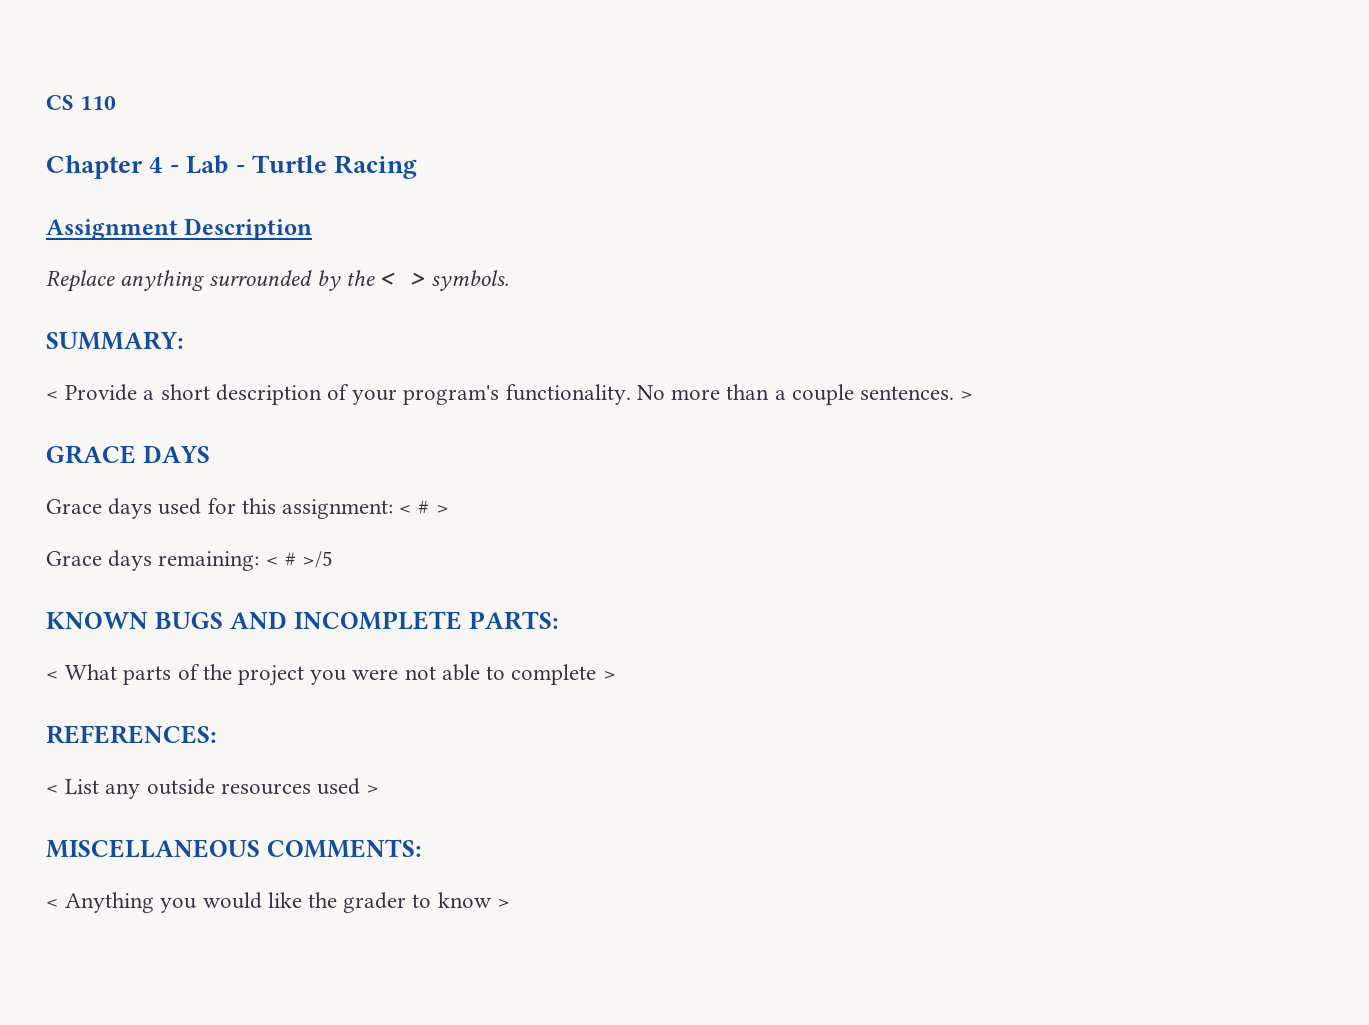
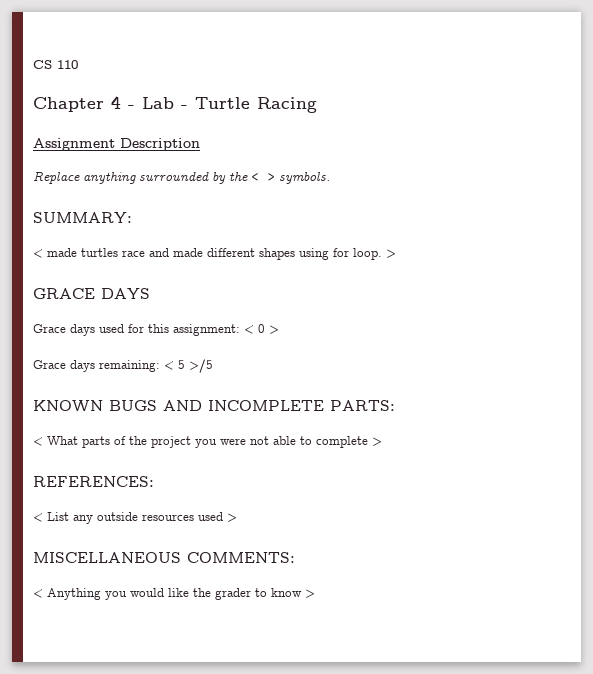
- < Provide a short description of your program's functionality. No more than a couple sentences.
+ < made turtles race and made different shapes using for loop.
- Grace days used for this assignment: < # >
+ Grace days used for this assignment: < 0 >
- Grace days remaining: < # >/5
+ Grace days remaining: < 5 >/5

